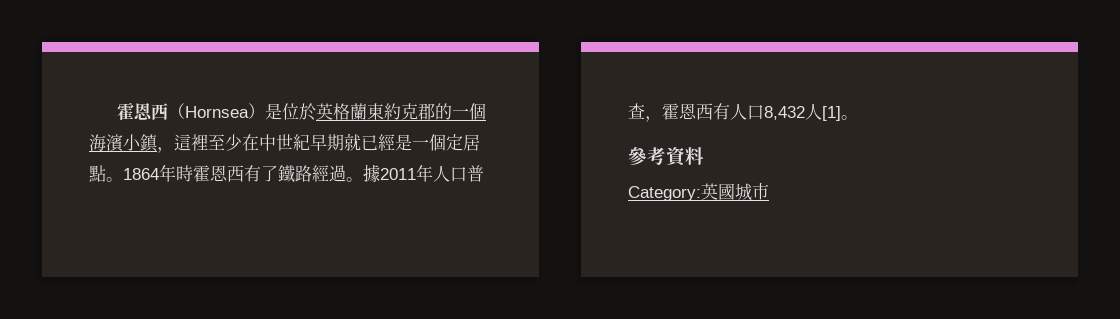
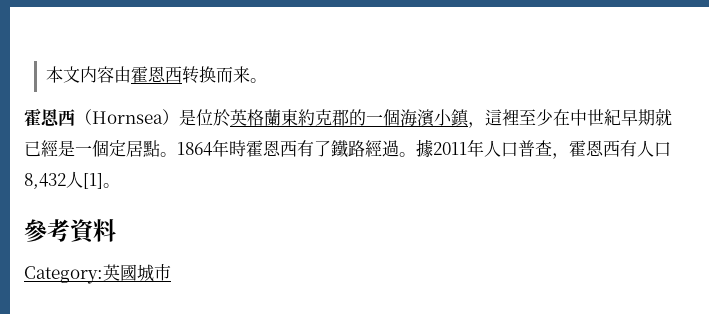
+ 本文内容由霍恩西转换而来。

